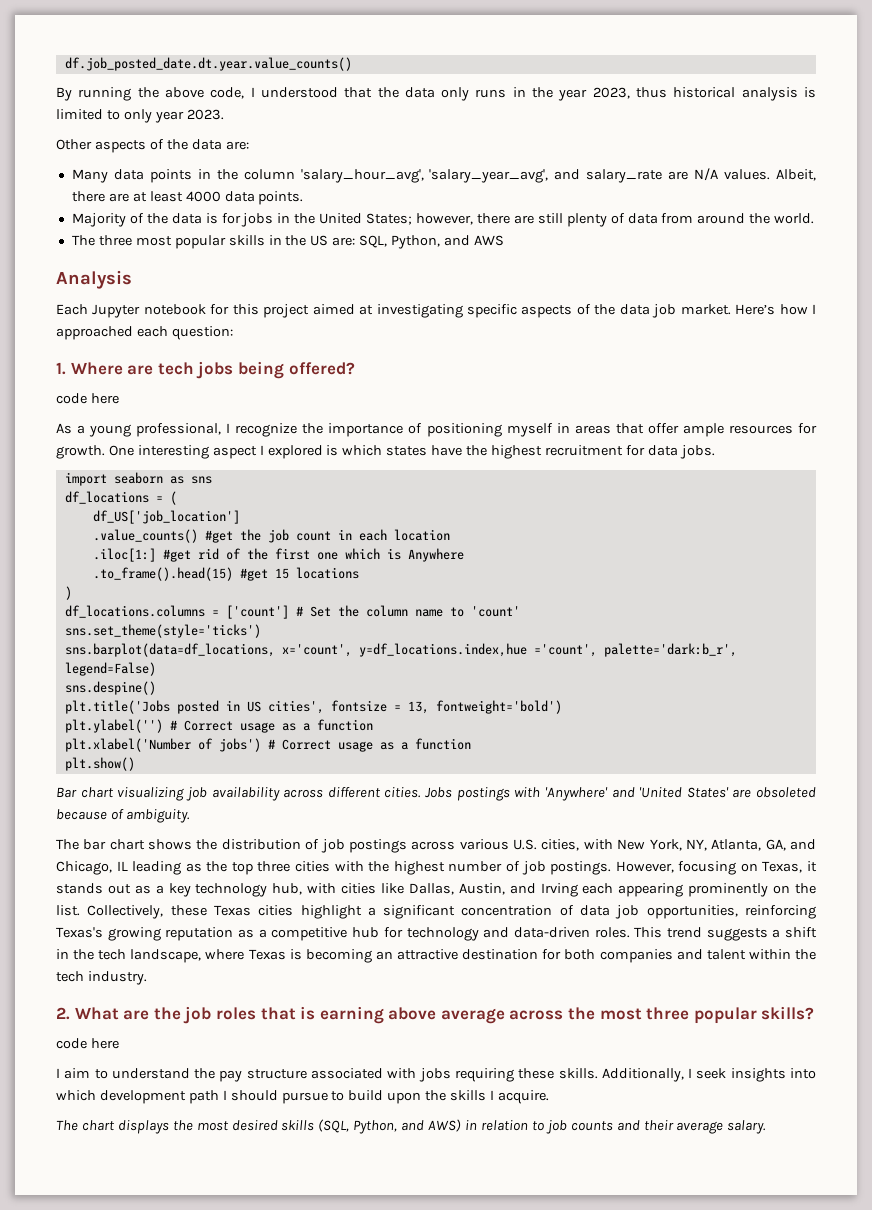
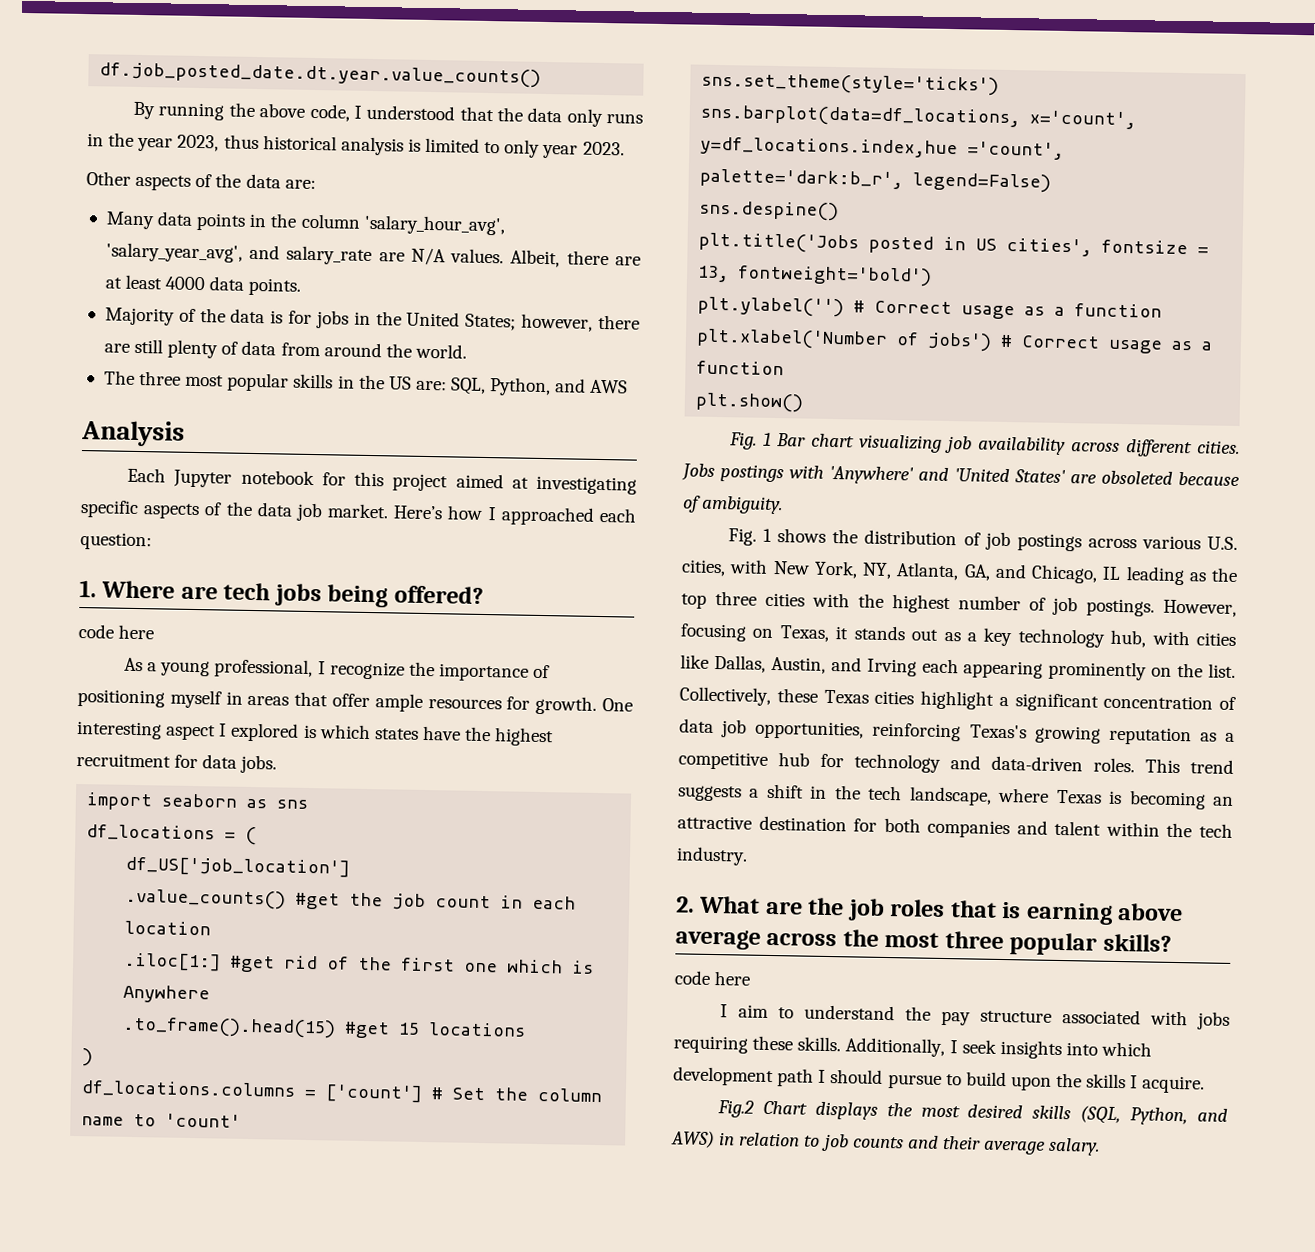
- Bar chart visualizing job availability across different cities.
+ Fig. 1 Bar chart visualizing job availability across different cities.
- The bar chart shows the distribution of job postings across various U.S. cities, with New York, NY, Atlanta, GA, and Chicago, IL leading as the top three cities with the highest number of job postings.
+ Fig. 1 shows the distribution of job postings across various U.S. cities, with New York, NY, Atlanta, GA, and Chicago, IL leading as the top three cities with the highest number of job postings.
- The chart displays the most desired skills (SQL, Python, and AWS) in relation to job counts and their average salary.
+ Fig.2 Chart displays the most desired skills (SQL, Python, and AWS) in relation to job counts and their average salary.

